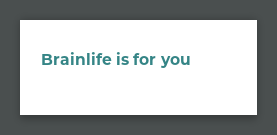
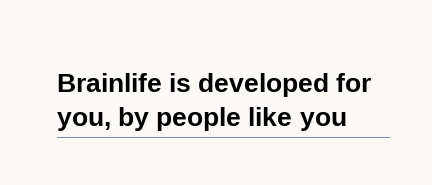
- Brainlife is for you
+ Brainlife is developed for you, by people like you

